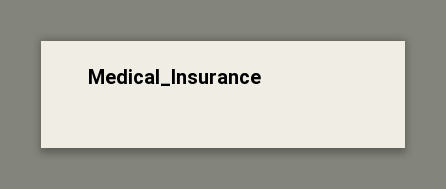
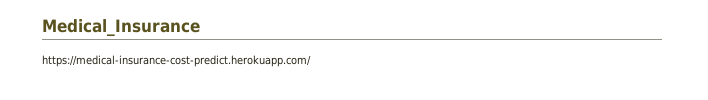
+ https://medical-insurance-cost-predict.herokuapp.com/

